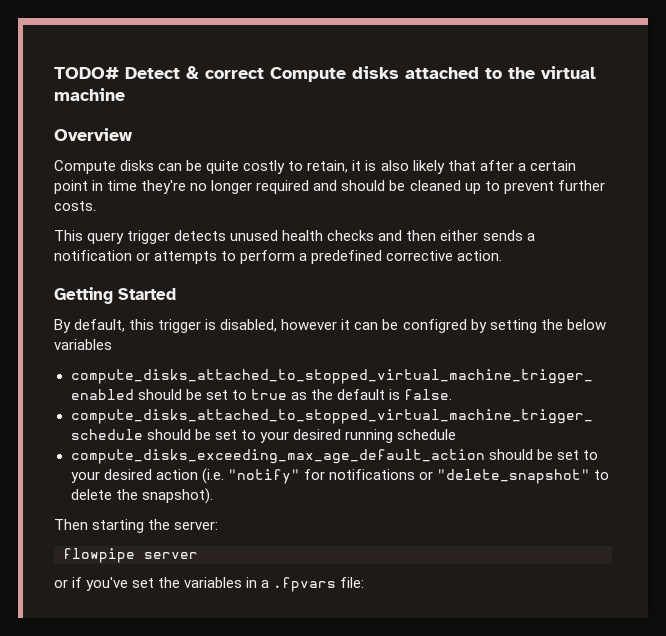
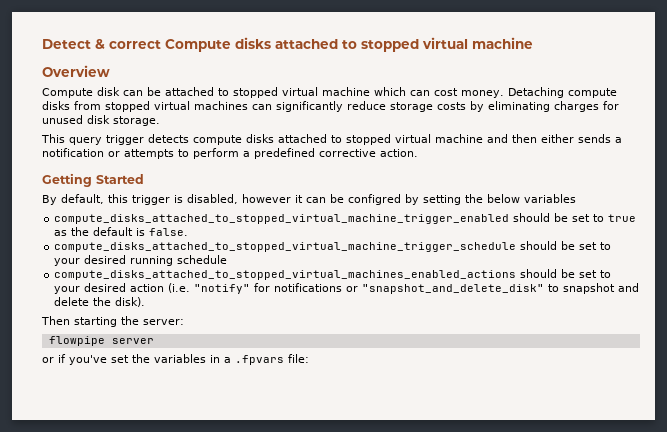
- TODO# Detect & correct Compute disks attached to the virtual machine
+ Detect & correct Compute disks attached to stopped virtual machine
- Compute disks can be quite costly to retain, it is also likely that after a certain point in time they're no longer required and should be cleaned up to prevent further costs.
- This query trigger detects unused health checks and then either sends a notification or attempts to perform a predefined corrective action.
+ Compute disk can be attached to stopped virtual machine which can cost money. Detaching compute disks from stopped virtual machines can significantly reduce storage costs by eliminating charges for unused disk storage.
+ This query trigger detects compute disks attached to stopped virtual machine and then either sends a notification or attempts to perform a predefined corrective action.
- compute_disks_exceeding_max_age_default_action should be set to your desired action (i.e. "notify" for notifications or "delete_snapshot" to delete the snapshot).
+ compute_disks_attached_to_stopped_virtual_machines_enabled_actions should be set to your desired action (i.e. "notify" for notifications or "snapshot_and_delete_disk" to snapshot and delete the disk).

